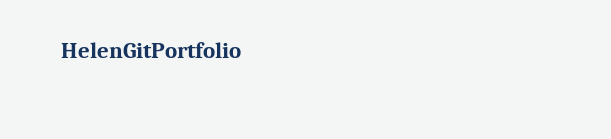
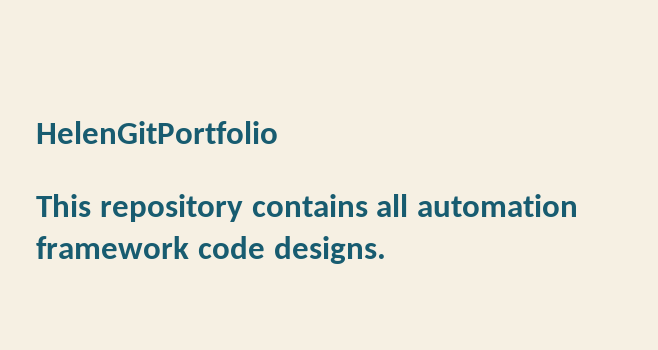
+ This repository contains all automation framework code designs.

